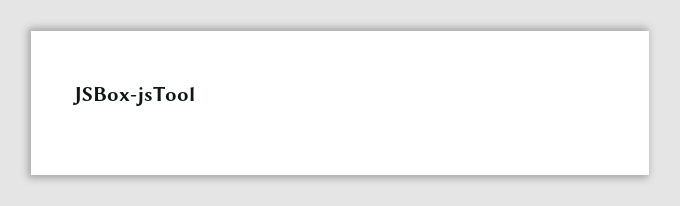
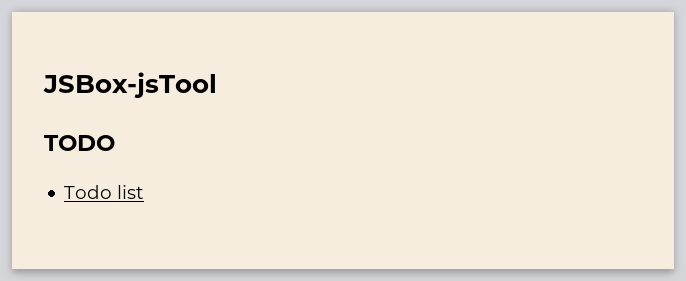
+ TODO
+ Todo list

